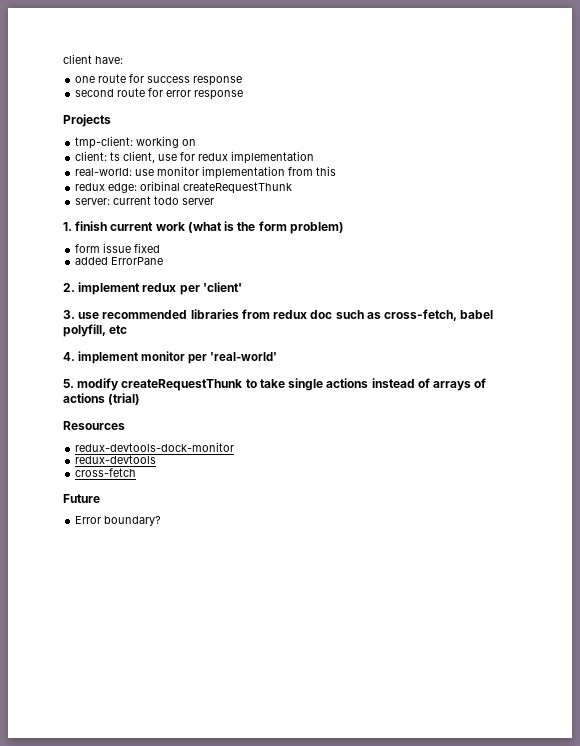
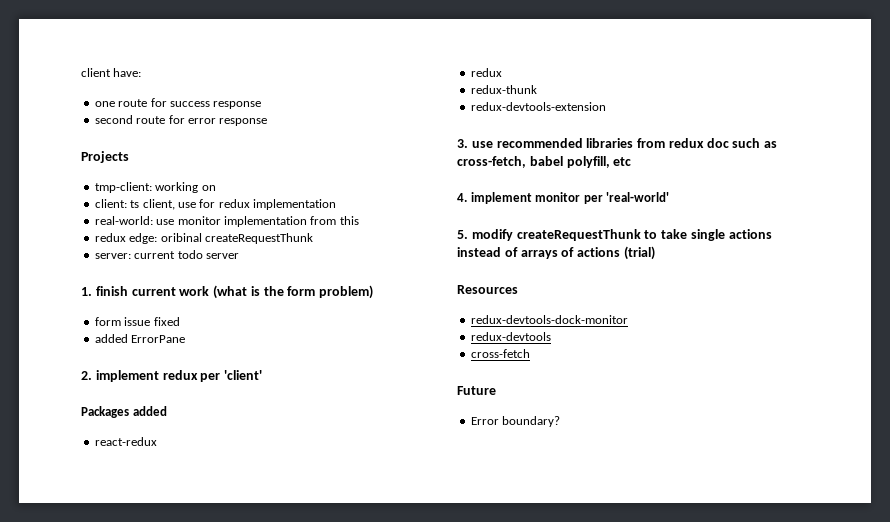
+ Packages added
+ react-redux
+ redux
+ redux-thunk
+ redux-devtools-extension

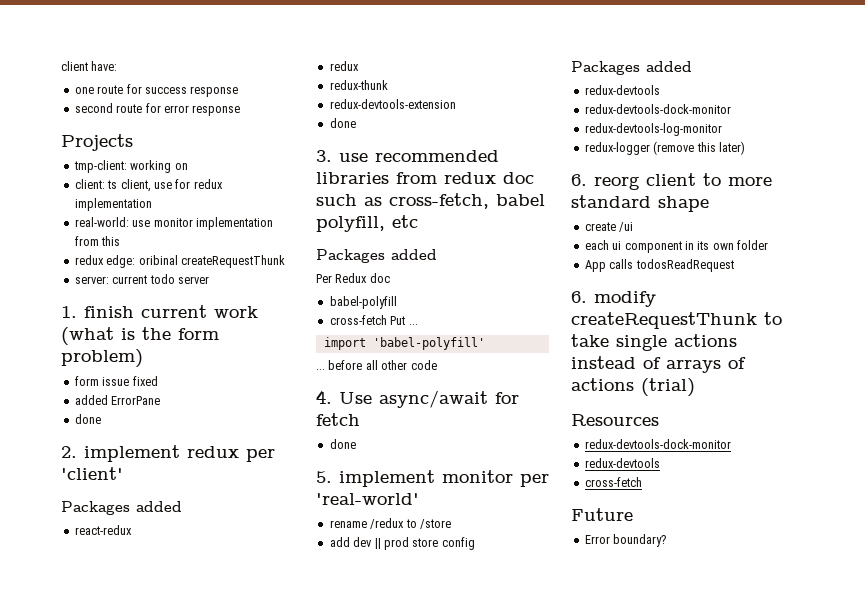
  added ErrorPane
+ done
  redux-devtools-extension
+ done
  3. use recommended libraries from redux doc such as cross-fetch, babel polyfill, etc
- 4. implement monitor per 'real-world'
- 5. modify createRequestThunk to take single actions instead of arrays of actions (trial)
+ Packages added
+ Per Redux doc
+ babel-polyfill
+ cross-fetch Put ...
+ import 'babel-polyfill'
+ ... before all other code
+ 4. Use async/await for fetch
+ done
+ 5. implement monitor per 'real-world'
+ rename /redux to /store
+ add dev || prod store config
+ Packages added
+ redux-devtools
+ redux-devtools-dock-monitor
+ redux-devtools-log-monitor
+ redux-logger (remove this later)
+ 6. reorg client to more standard shape
+ create /ui
+ each ui component in its own folder
+ App calls todosReadRequest
+ 6. modify createRequestThunk to take single actions instead of arrays of actions (trial)

